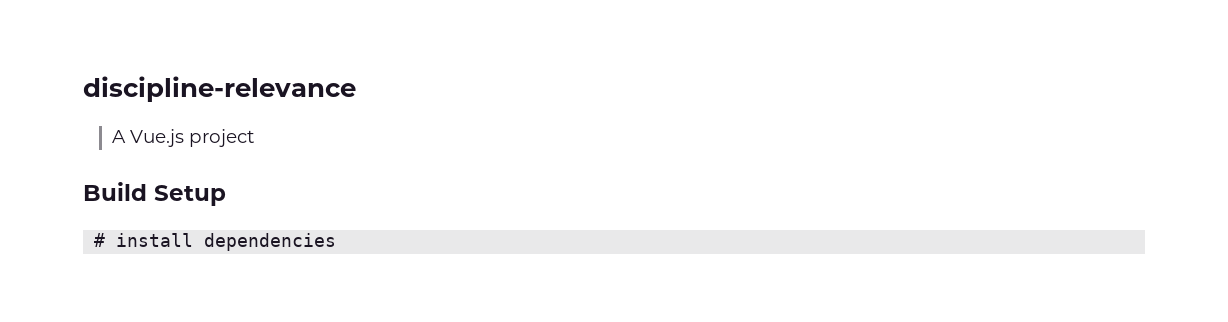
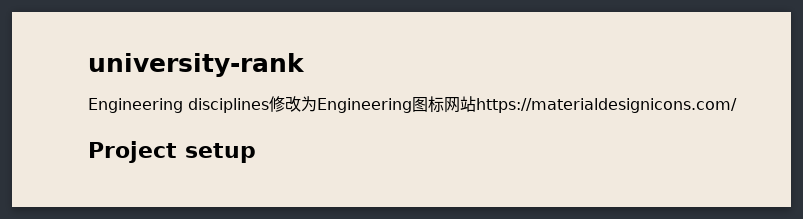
- discipline-relevance
- A Vue.js project
- Build Setup
- # install dependencies
+ university-rank
+ Engineering disciplines修改为Engineering图标网站https://materialdesignicons.com/
+ Project setup

